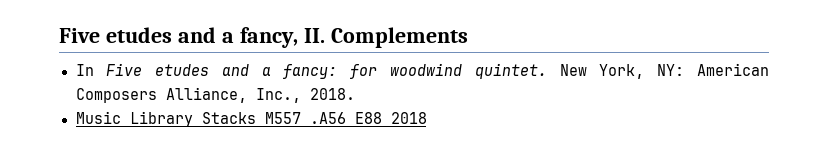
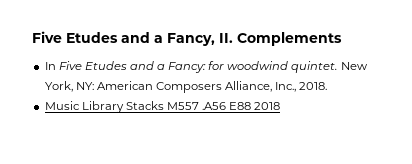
- Five etudes and a fancy, II. Complements
+ Five Etudes and a Fancy, II. Complements
- In Five etudes and a fancy: for woodwind quintet.
+ In Five Etudes and a Fancy: for woodwind quintet.

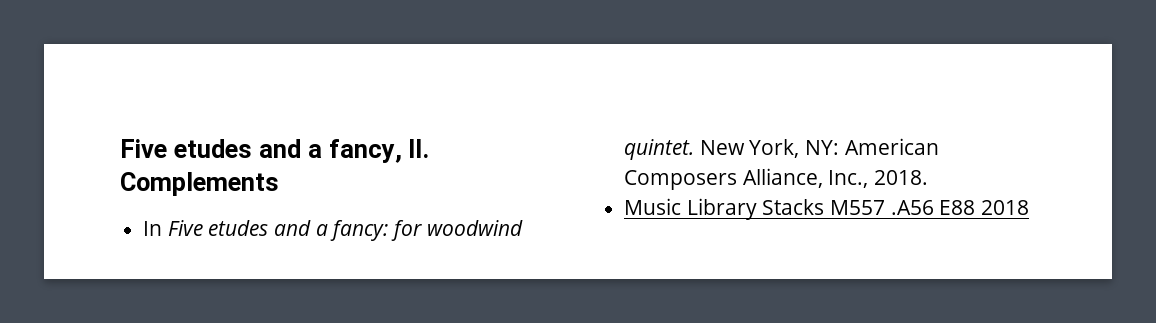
- Five Etudes and a Fancy, II. Complements
+ Five etudes and a fancy, II. Complements
- In Five Etudes and a Fancy: for woodwind quintet.
+ In Five etudes and a fancy: for woodwind quintet.

